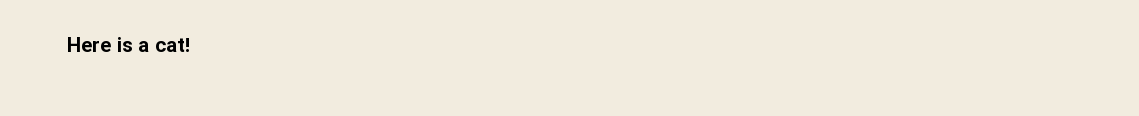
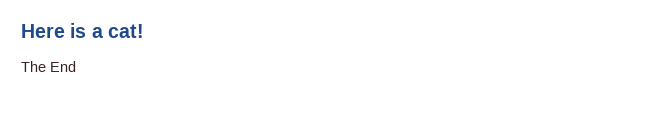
+ The End

